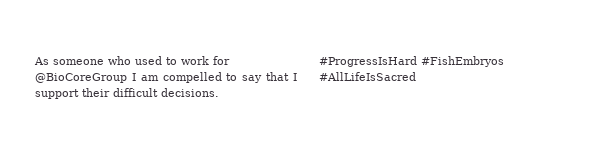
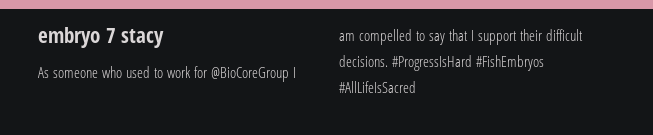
+ embryo 7 stacy

